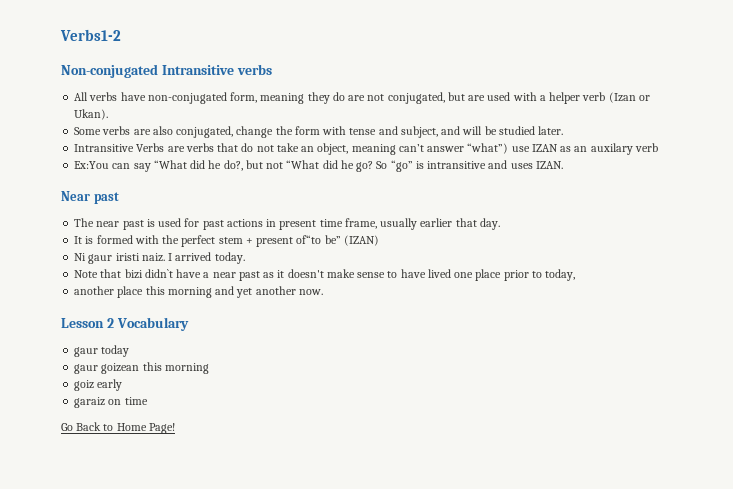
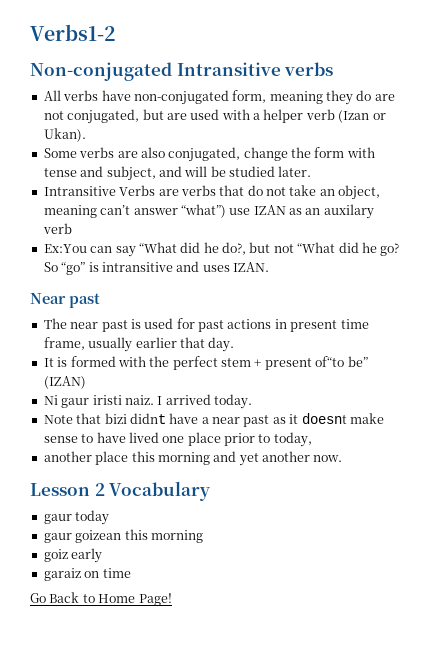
- Note that bizi didn`t have a near past as it doesn't make sense to have lived one place prior to today,
+ Note that bizi didnt have a near past as it doesnt make sense to have lived one place prior to today,

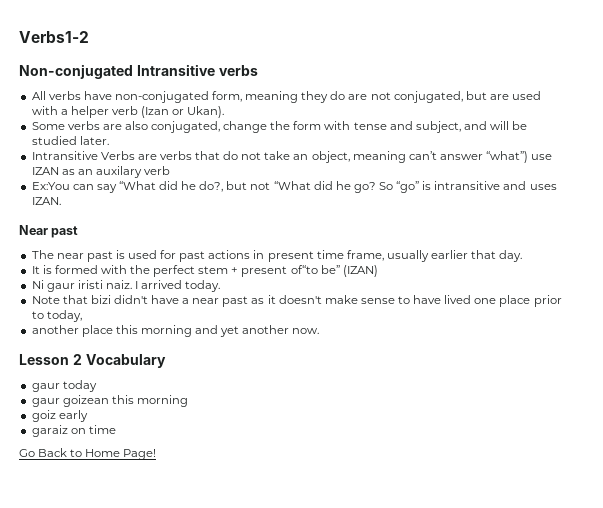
- Note that bizi didnt have a near past as it doesnt make sense to have lived one place prior to today,
+ Note that bizi didn't have a near past as it doesn't make sense to have lived one place prior to today,

